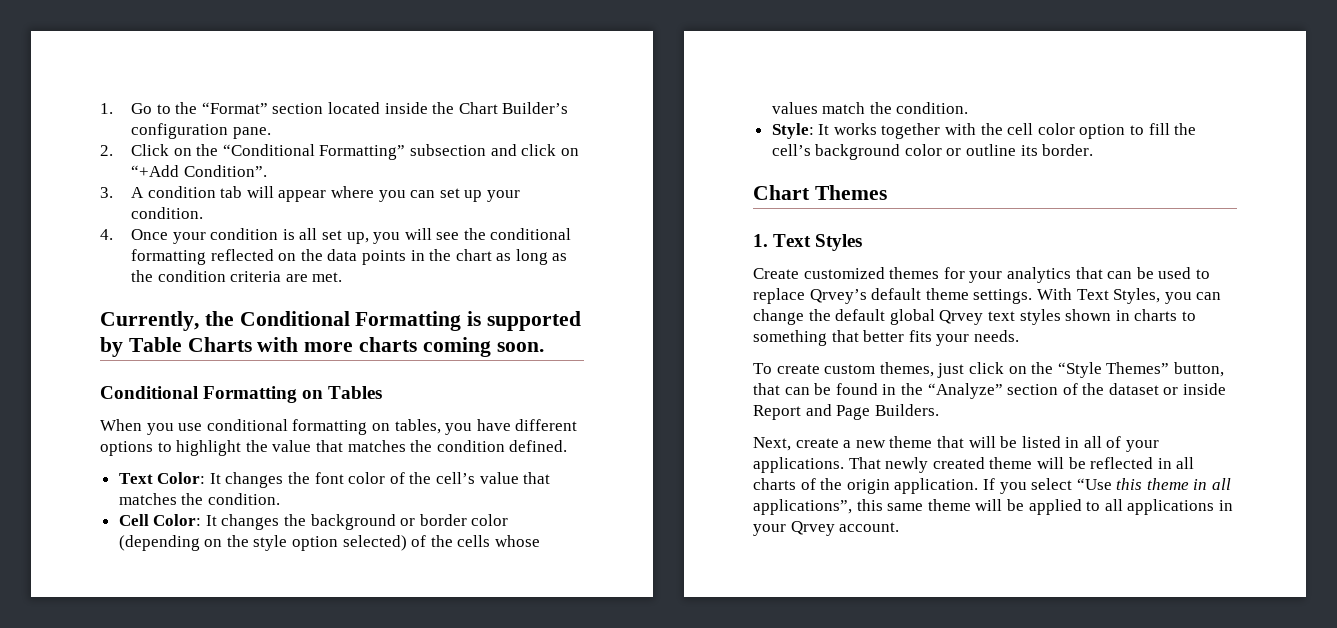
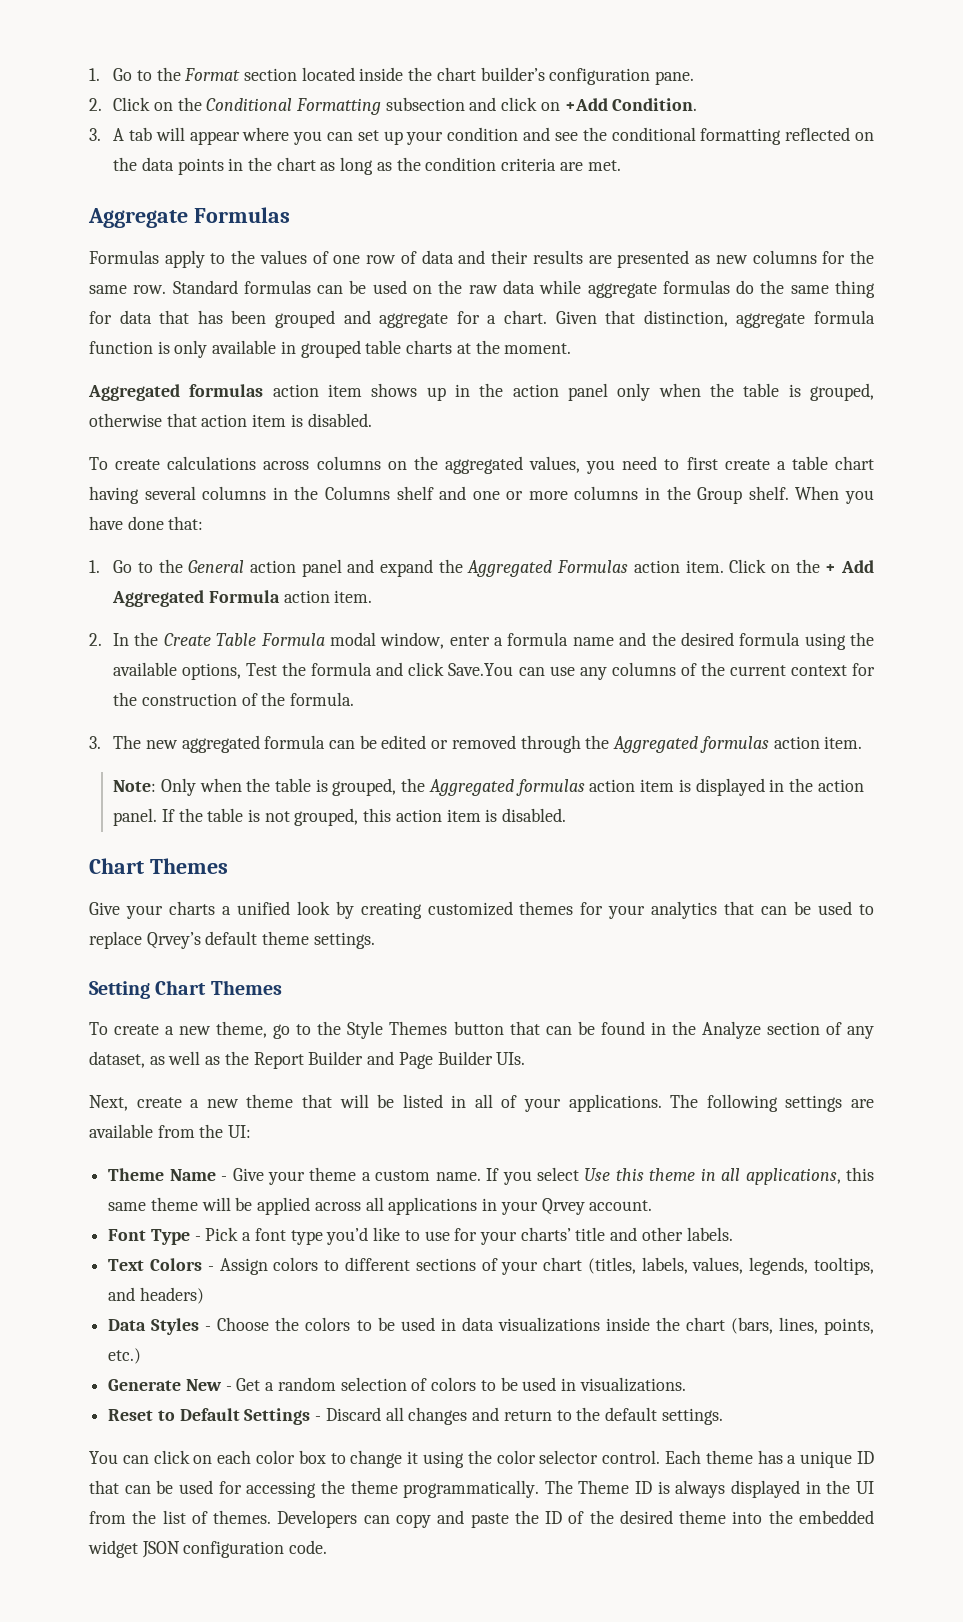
- 1. Go to the “Format” section located inside the Chart Builder’s configuration pane.
+ 1. Go to the Format section located inside the chart builder’s configuration pane.
- 2. Click on the “Conditional Formatting” subsection and click on “+Add Condition”.
+ 2. Click on the Conditional Formatting subsection and click on +Add Condition.
- 3. A condition tab will appear where you can set up your condition.
- 4. Once your condition is all set up, you will see the conditional formatting reflected on the data points in the chart as long as the condition criteria are met.
+ 3. A tab will appear where you can set up your condition and see the conditional formatting reflected on the data points in the chart as long as the condition criteria are met.
- Currently, the Conditional Formatting is supported by Table Charts with more charts coming soon.
- Conditional Formatting on Tables
- When you use conditional formatting on tables, you have different options to highlight the value that matches the condition defined.
- Text Color: It changes the font color of the cell’s value that matches the condition.
- Cell Color: It changes the background or border color (depending on the style option selected) of the cells whose values match the condition.
- Style: It works together with the cell color option to fill the cell’s background color or outline its border.
+ Aggregate Formulas
+ Formulas apply to the values of one row of data and their results are presented as new columns for the same row. Standard formulas can be used on the raw data while aggregate formulas do the same thing for data that has been grouped and aggregate for a chart. Given that distinction, aggregate formula function is only available in grouped table charts at the moment.
+ Aggregated formulas action item shows up in the action panel only when the table is grouped, otherwise that action item is disabled.
+ To create calculations across columns on the aggregated values, you need to first create a table chart having several columns in the Columns shelf and one or more columns in the Group shelf. When you have done that:
+ 1. Go to the General action panel and expand the Aggregated Formulas action item. Click on the + Add Aggregated Formula action item.
+ 2. In the Create Table Formula modal window, enter a formula name and the desired formula using the available options, Test the formula and click Save.You can use any columns of the current context for the construction of the formula.
+ 3. The new aggregated formula can be edited or removed through the Aggregated formulas action item.
+ Note: Only when the table is grouped, the Aggregated formulas action item is displayed in the action panel. If the table is not grouped, this action item is disabled.
  Chart Themes
- 1. Text Styles
- Create customized themes for your analytics that can be used to replace Qrvey’s default theme settings. With Text Styles, you can change the default global Qrvey text styles shown in charts to something that better fits your needs.
- To create custom themes, just click on the “Style Themes” button, that can be found in the “Analyze” section of the dataset or inside Report and Page Builders.
+ Give your charts a unified look by creating customized themes for your analytics that can be used to replace Qrvey’s default theme settings.
+ Setting Chart Themes
+ To create a new theme, go to the Style Themes button that can be found in the Analyze section of any dataset, as well as the Report Builder and Page Builder UIs.
- That newly created theme will be reflected in all charts of the origin application.
+ The following settings are available from the UI:
+ Theme Name - Give your theme a custom name.
- If you select “Use this theme in all applications”, this same theme will be applied to all applications in your Qrvey account.
+ If you select Use this theme in all applications, this same theme will be applied across all applications in your Qrvey account.
+ Font Type - Pick a font type you’d like to use for your charts’ title and other labels.
+ Text Colors - Assign colors to different sections of your chart (titles, labels, values, legends, tooltips, and headers)
+ Data Styles - Choose the colors to be used in data visualizations inside the chart (bars, lines, points, etc.)
+ Generate New - Get a random selection of colors to be used in visualizations.
+ Reset to Default Settings - Discard all changes and return to the default settings.
+ You can click on each color box to change it using the color selector control. Each theme has a unique ID that can be used for accessing the theme programmatically. The Theme ID is always displayed in the UI from the list of themes. Developers can copy and paste the ID of the desired theme into the embedded widget JSON configuration code.

